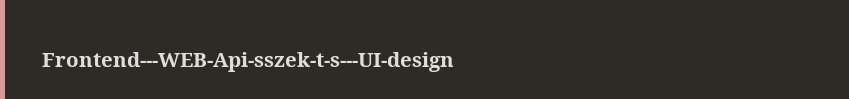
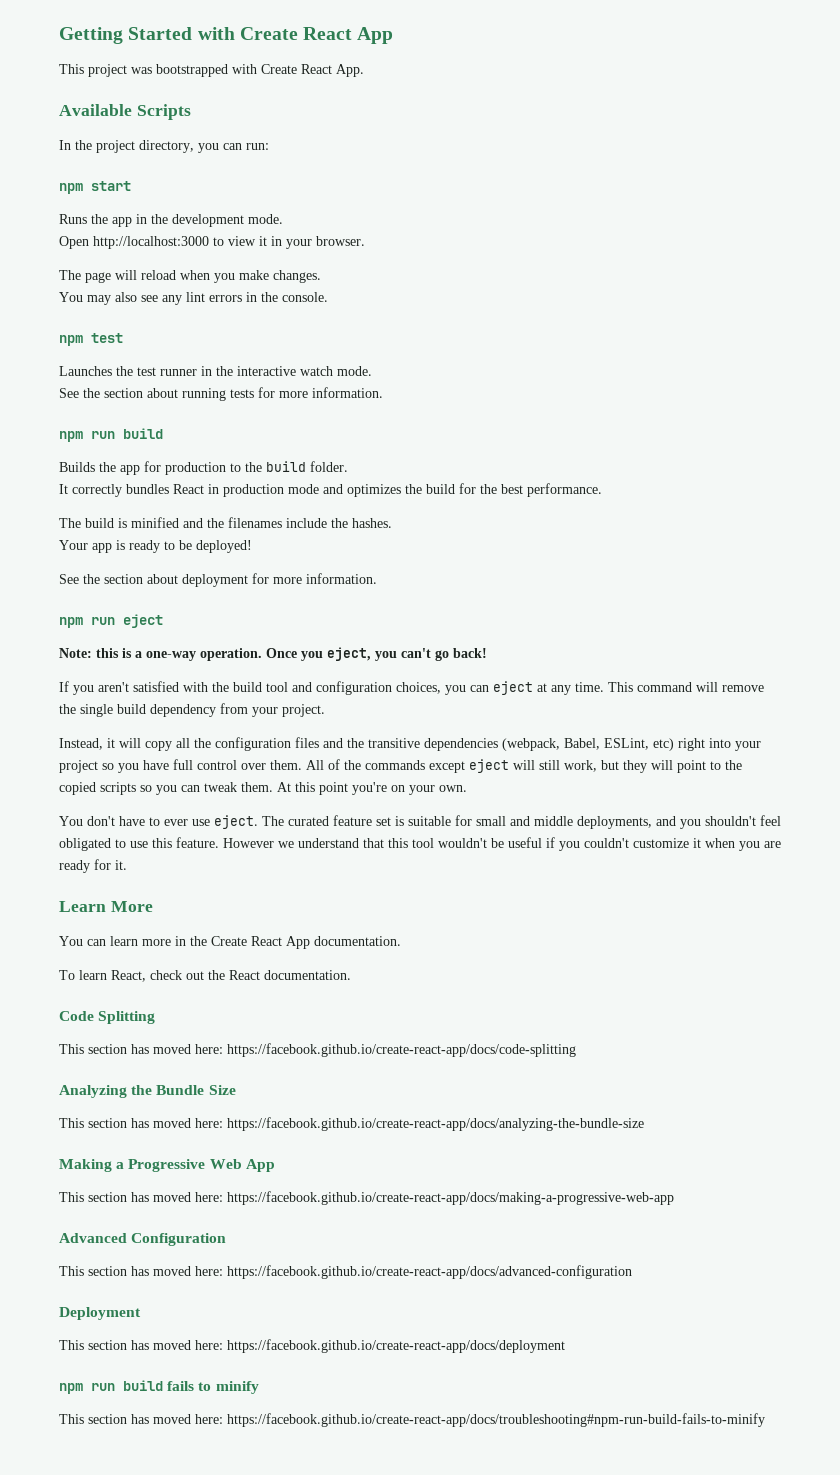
- Frontend---WEB-Api-sszek-t-s---UI-design
+ Getting Started with Create React App
+ This project was bootstrapped with Create React App.
+ Available Scripts
+ In the project directory, you can run:
+ npm start
+ Runs the app in the development mode.
+ Open http://localhost:3000 to view it in your browser.
+ The page will reload when you make changes.
+ You may also see any lint errors in the console.
+ npm test
+ Launches the test runner in the interactive watch mode.
+ See the section about running tests for more information.
+ npm run build
+ Builds the app for production to the build folder.
+ It correctly bundles React in production mode and optimizes the build for the best performance.
+ The build is minified and the filenames include the hashes.
+ Your app is ready to be deployed!
+ See the section about deployment for more information.
+ npm run eject
+ Note: this is a one-way operation. Once you eject, you can't go back!
+ If you aren't satisfied with the build tool and configuration choices, you can eject at any time. This command will remove the single build dependency from your project.
+ Instead, it will copy all the configuration files and the transitive dependencies (webpack, Babel, ESLint, etc) right into your project so you have full control over them. All of the commands except eject will still work, but they will point to the copied scripts so you can tweak them. At this point you're on your own.
+ You don't have to ever use eject. The curated feature set is suitable for small and middle deployments, and you shouldn't feel obligated to use this feature. However we understand that this tool wouldn't be useful if you couldn't customize it when you are ready for it.
+ Learn More
+ You can learn more in the Create React App documentation.
+ To learn React, check out the React documentation.
+ Code Splitting
+ This section has moved here: https://facebook.github.io/create-react-app/docs/code-splitting
+ Analyzing the Bundle Size
+ This section has moved here: https://facebook.github.io/create-react-app/docs/analyzing-the-bundle-size
+ Making a Progressive Web App
+ This section has moved here: https://facebook.github.io/create-react-app/docs/making-a-progressive-web-app
+ Advanced Configuration
+ This section has moved here: https://facebook.github.io/create-react-app/docs/advanced-configuration
+ Deployment
+ This section has moved here: https://facebook.github.io/create-react-app/docs/deployment
+ npm run build fails to minify
+ This section has moved here: https://facebook.github.io/create-react-app/docs/troubleshooting#npm-run-build-fails-to-minify

